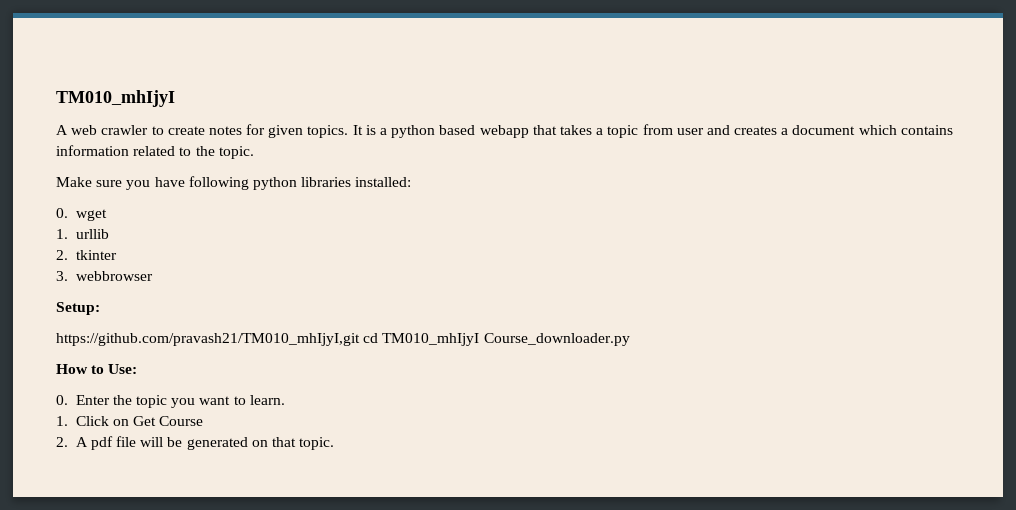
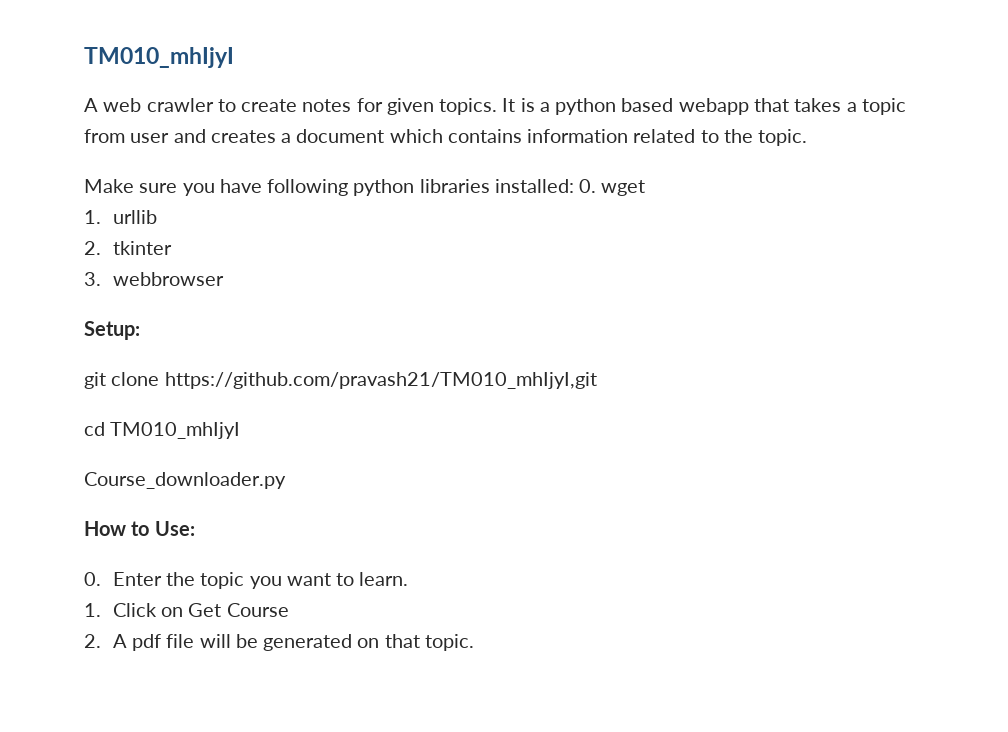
- Make sure you have following python libraries installed:
- 0. wget
+ Make sure you have following python libraries installed: 0. wget
- https://github.com/pravash21/TM010_mhIjyI,git cd TM010_mhIjyI Course_downloader.py
+ git clone https://github.com/pravash21/TM010_mhIjyI,git
+ cd TM010_mhIjyI
+ Course_downloader.py

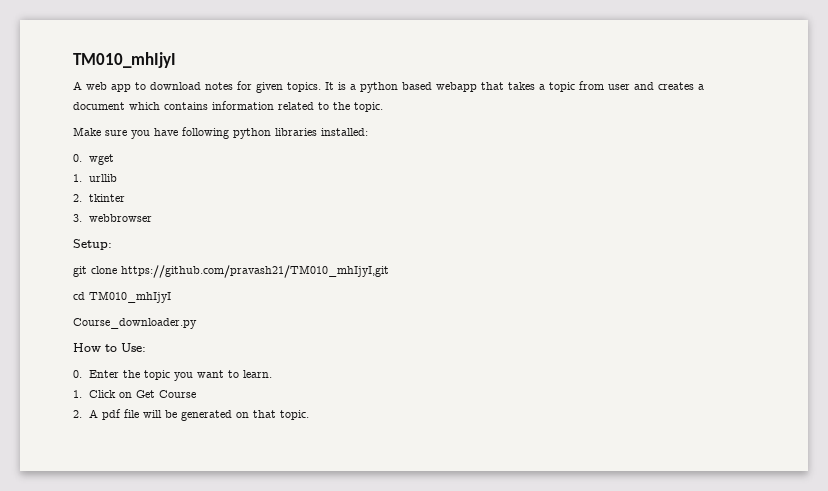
- A web crawler to create notes for given topics.
+ A web app to download notes for given topics.
- Make sure you have following python libraries installed: 0. wget
+ Make sure you have following python libraries installed:
+ 0. wget

